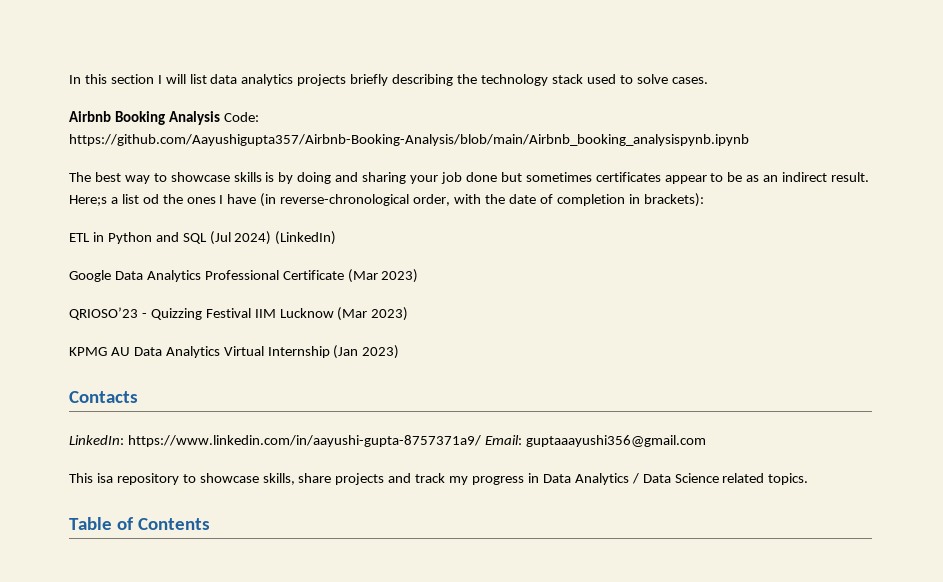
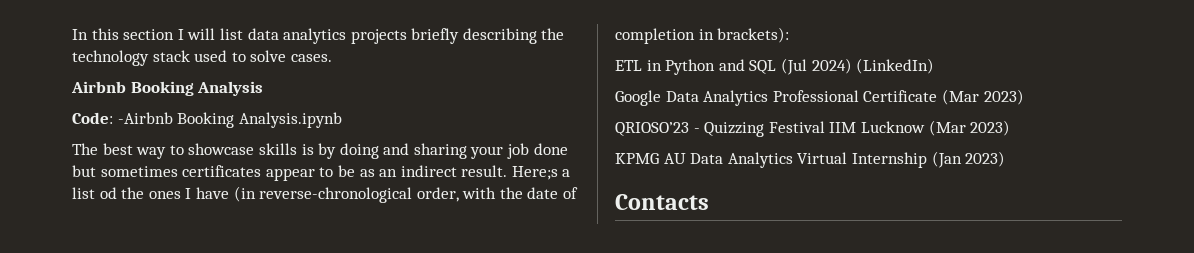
- Airbnb Booking Analysis Code: https://github.com/Aayushigupta357/Airbnb-Booking-Analysis/blob/main/Airbnb_booking_analysispynb.ipynb
+ Airbnb Booking Analysis
+ Code: -Airbnb Booking Analysis.ipynb
- LinkedIn: https://www.linkedin.com/in/aayushi-gupta-8757371a9/ Email: guptaaayushi356@gmail.com
- This isa repository to showcase skills, share projects and track my progress in Data Analytics / Data Science related topics.
- Table of Contents

